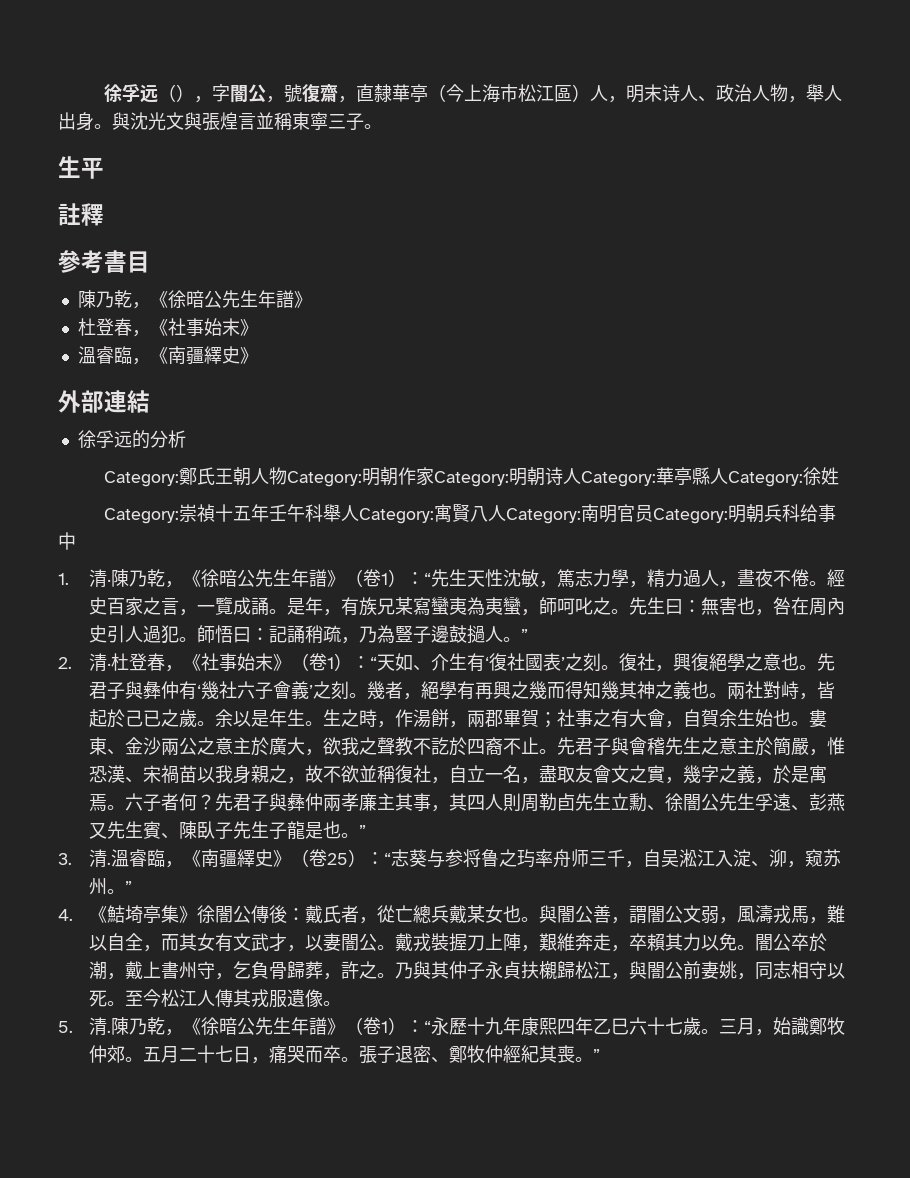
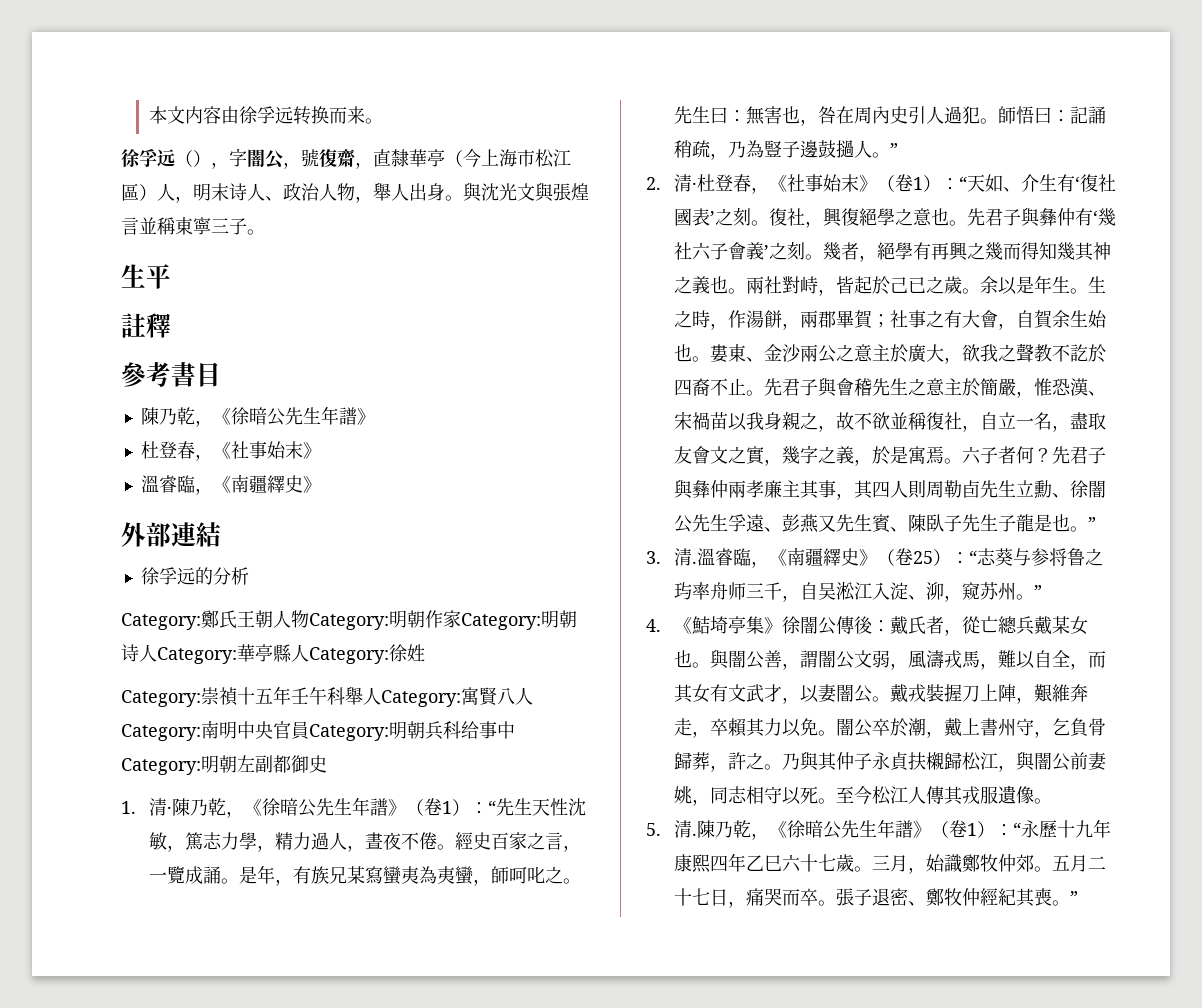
+ 本文内容由徐孚远转换而来。
- Category:崇禎十五年壬午科舉人Category:寓賢八人Category:南明官员Category:明朝兵科给事中
+ Category:崇禎十五年壬午科舉人Category:寓賢八人Category:南明中央官員Category:明朝兵科给事中Category:明朝左副都御史

